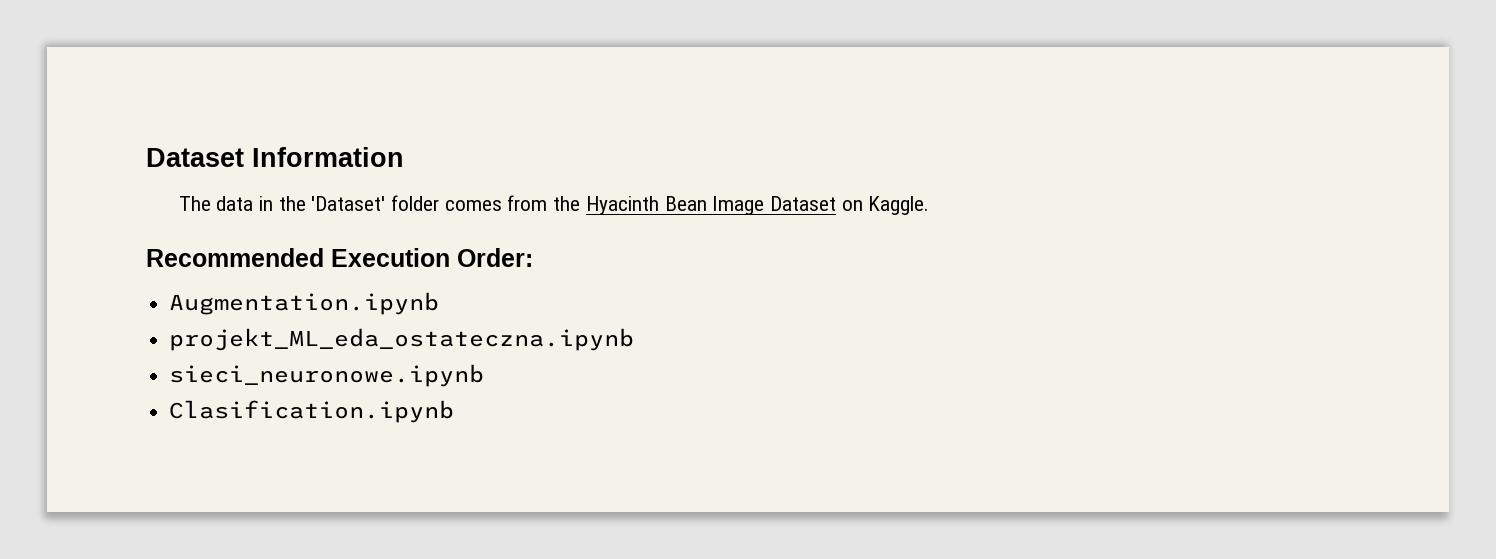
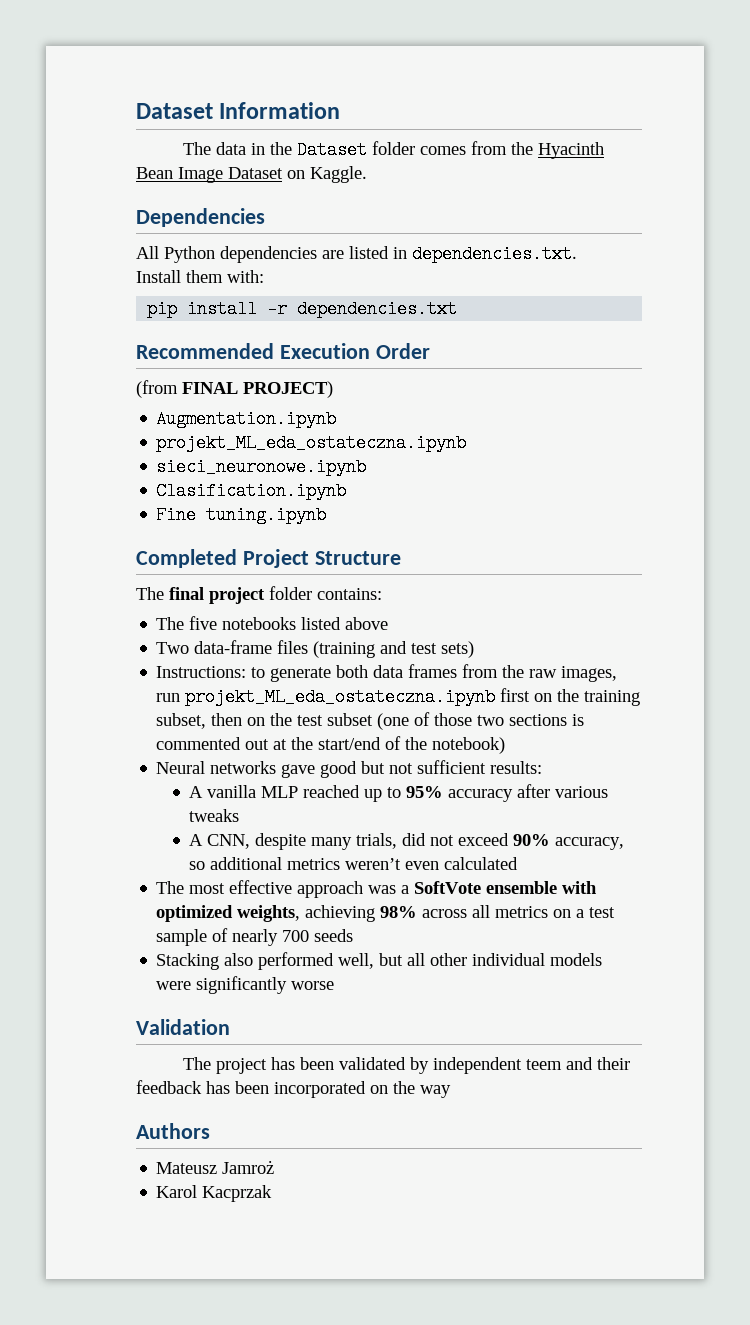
- The data in the 'Dataset' folder comes from the Hyacinth Bean Image Dataset on Kaggle.
+ The data in the Dataset folder comes from the Hyacinth Bean Image Dataset on Kaggle.
- Recommended Execution Order:
+ Dependencies
+ All Python dependencies are listed in dependencies.txt.
+ Install them with:
+ pip install -r dependencies.txt
+ Recommended Execution Order
+ (from FINAL PROJECT)
  Augmentation.ipynb
  projekt_ML_eda_ostateczna.ipynb
  sieci_neuronowe.ipynb
  Clasification.ipynb
+ Fine tuning.ipynb
+ Completed Project Structure
+ The final project folder contains:
+ The five notebooks listed above
+ Two data-frame files (training and test sets)
+ Instructions: to generate both data frames from the raw images, run projekt_ML_eda_ostateczna.ipynb first on the training subset, then on the test subset (one of those two sections is commented out at the start/end of the notebook)
+ Neural networks gave good but not sufficient results:
+ A vanilla MLP reached up to 95% accuracy after various tweaks
+ A CNN, despite many trials, did not exceed 90% accuracy, so additional metrics weren’t even calculated
+ The most effective approach was a SoftVote ensemble with optimized weights, achieving 98% across all metrics on a test sample of nearly 700 seeds
+ Stacking also performed well, but all other individual models were significantly worse
+ Validation
+ The project has been validated by independent teem and their feedback has been incorporated on the way
+ Authors
+ Mateusz Jamroż
+ Karol Kacprzak

